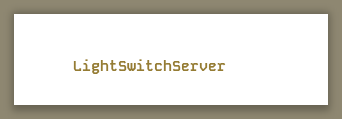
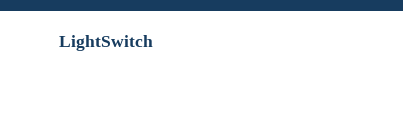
- LightSwitchServer
+ LightSwitch

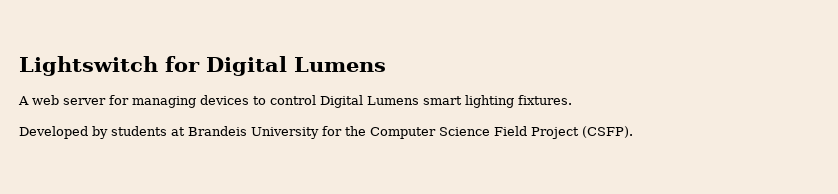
- LightSwitch
+ Lightswitch for Digital Lumens
+ A web server for managing devices to control Digital Lumens smart lighting fixtures.
+ Developed by students at Brandeis University for the Computer Science Field Project (CSFP).

